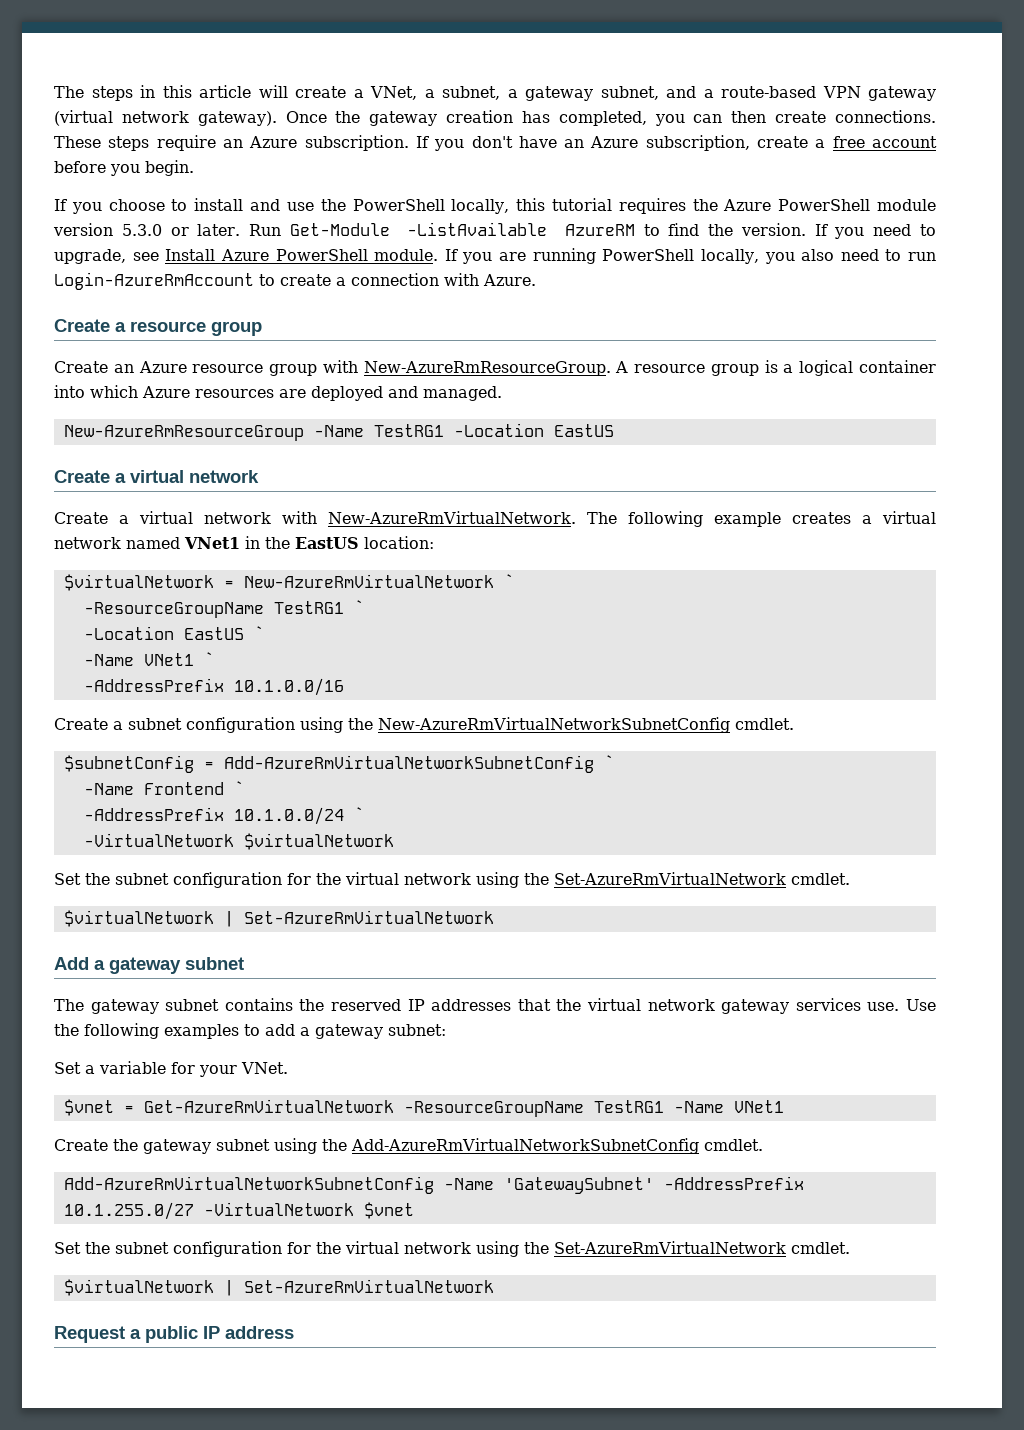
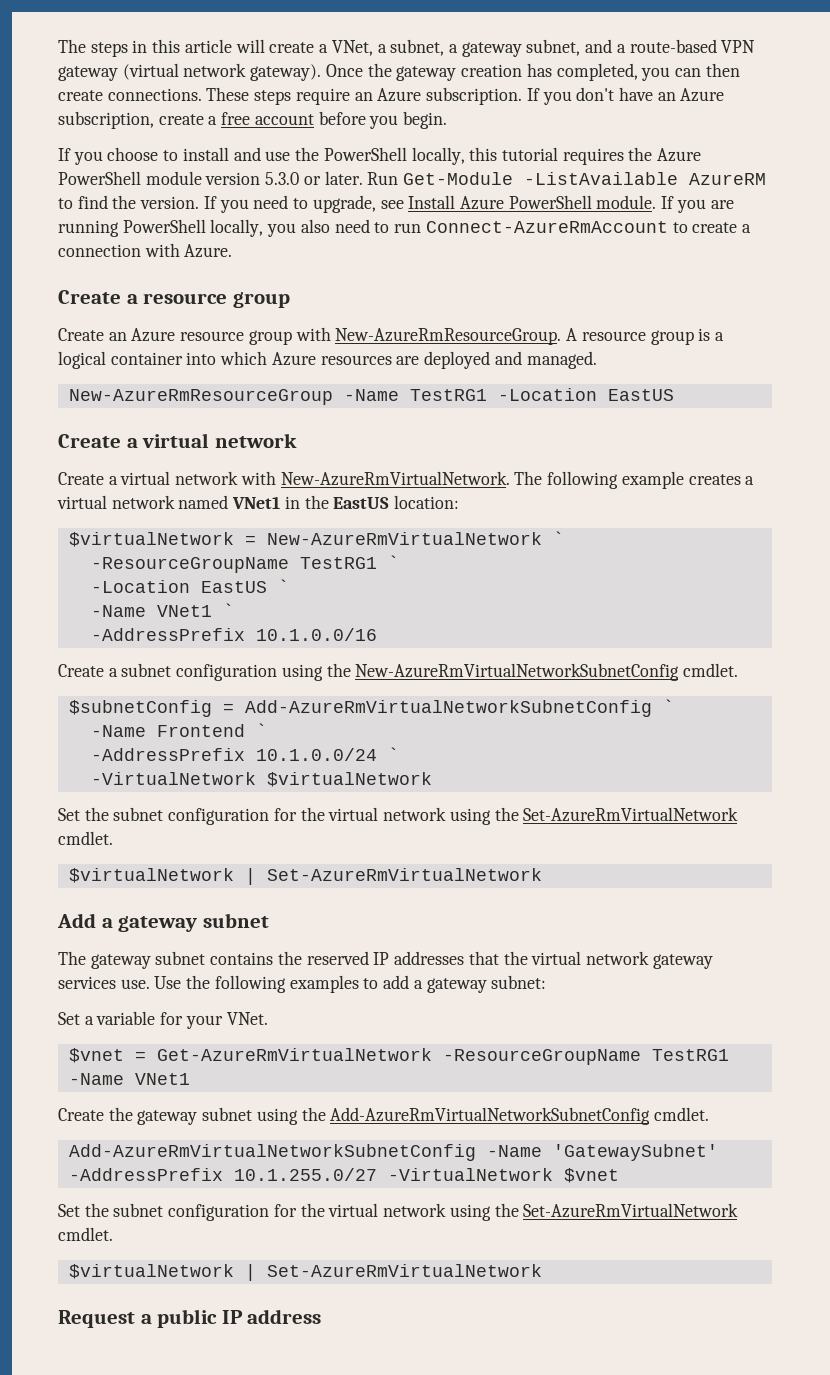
- If you are running PowerShell locally, you also need to run Login-AzureRmAccount to create a connection with Azure.
+ If you are running PowerShell locally, you also need to run Connect-AzureRmAccount to create a connection with Azure.

